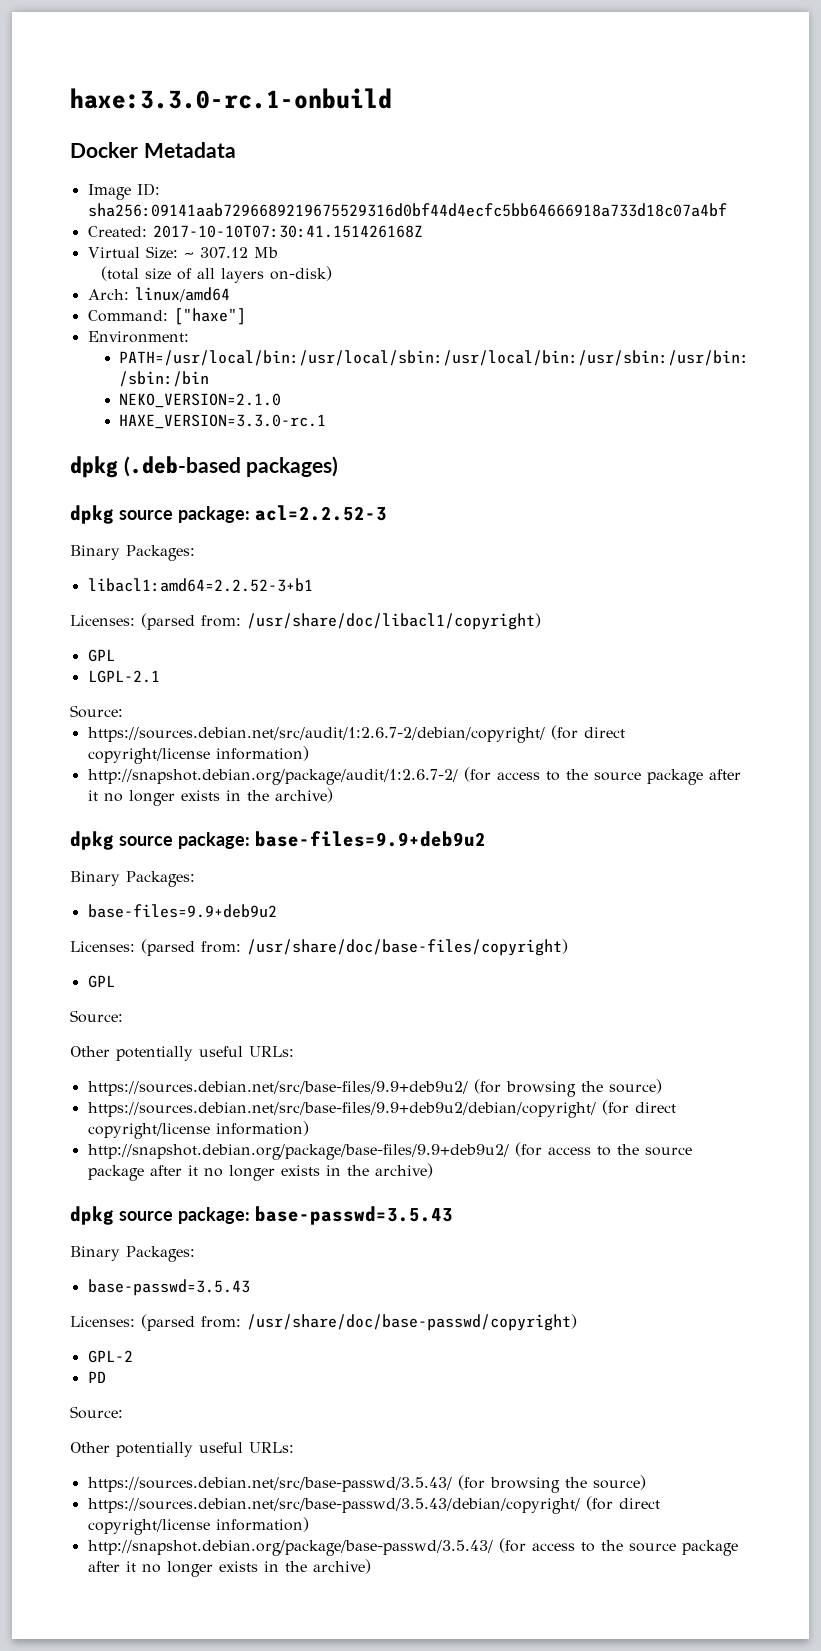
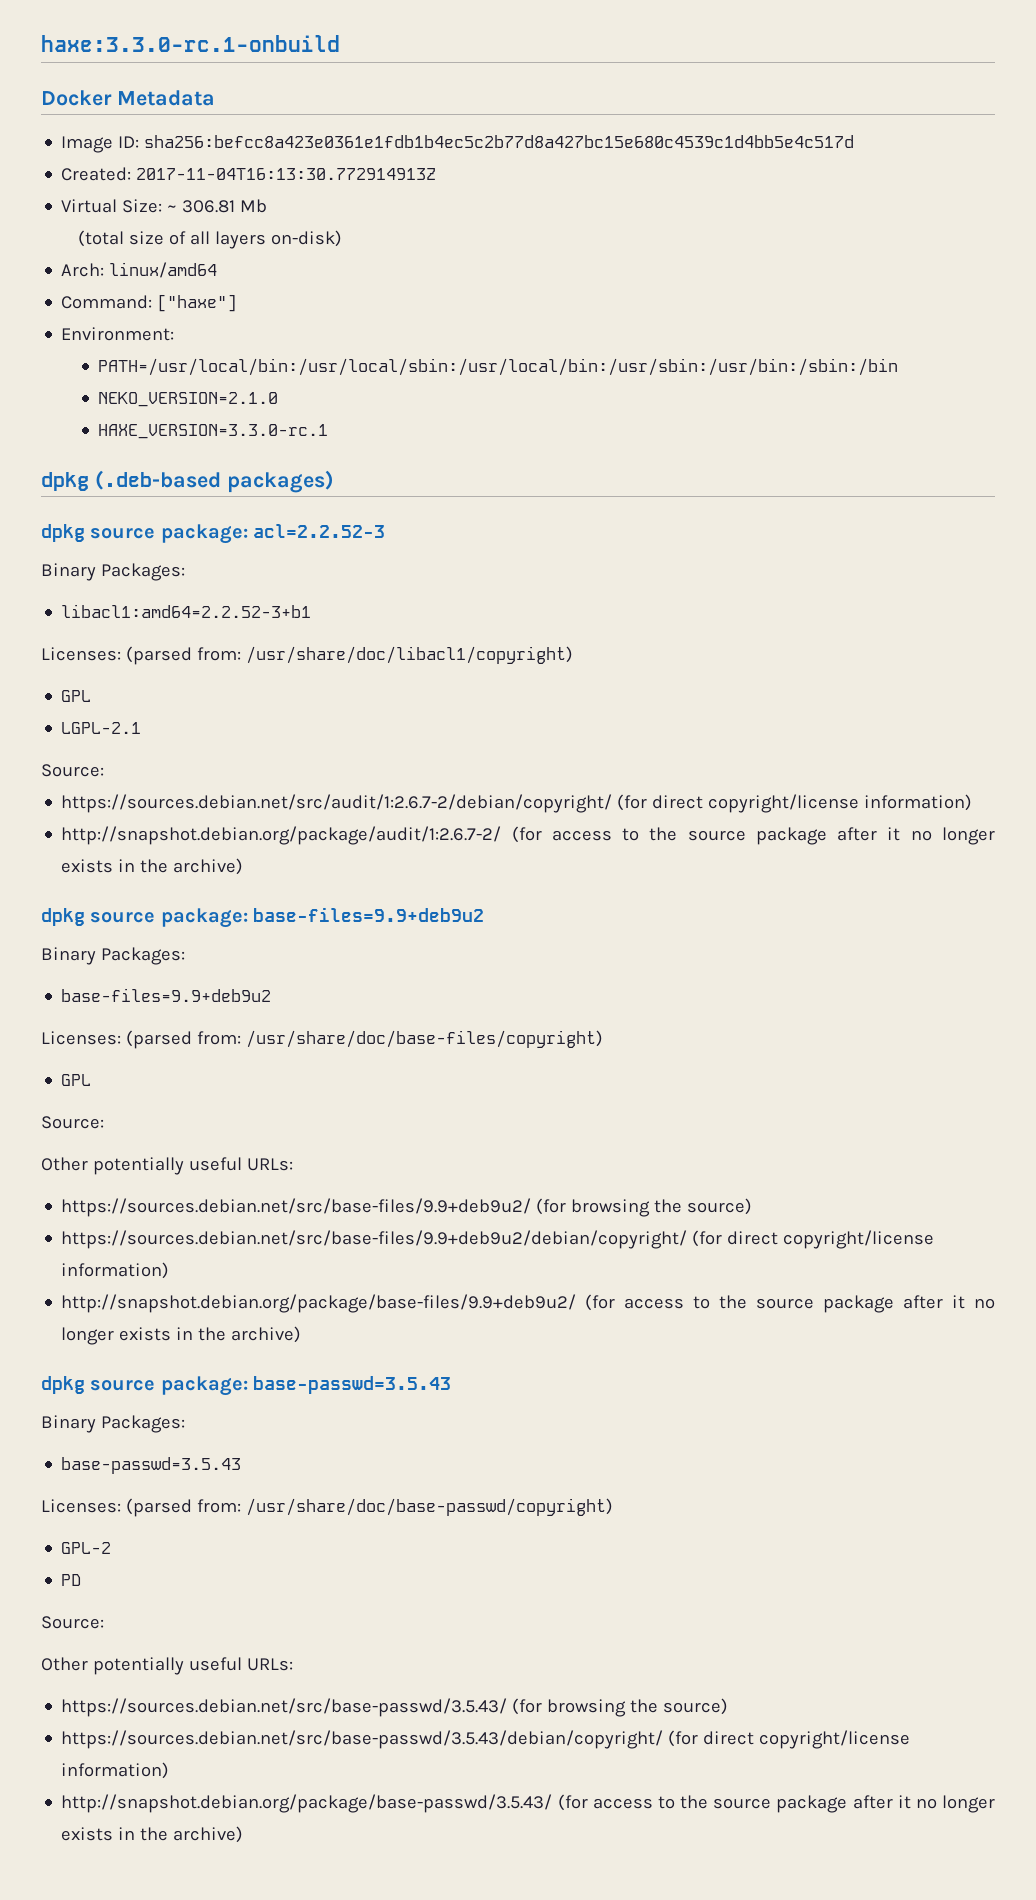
- Image ID: sha256:09141aab7296689219675529316d0bf44d4ecfc5bb64666918a733d18c07a4bf
+ Image ID: sha256:befcc8a423e0361e1fdb1b4ec5c2b77d8a427bc15e680c4539c1d4bb5e4c517d
- Created: 2017-10-10T07:30:41.151426168Z
+ Created: 2017-11-04T16:13:30.772914913Z
- Virtual Size: ~ 307.12 Mb
+ Virtual Size: ~ 306.81 Mb

